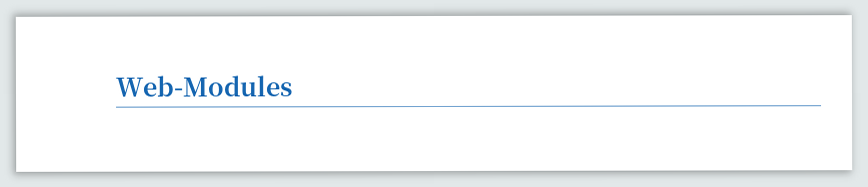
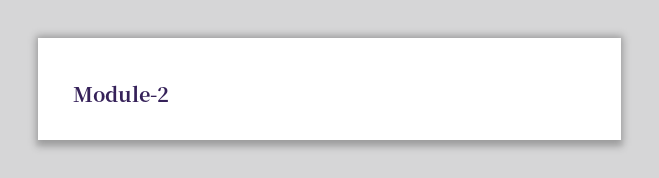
- Web-Modules
+ Module-2

